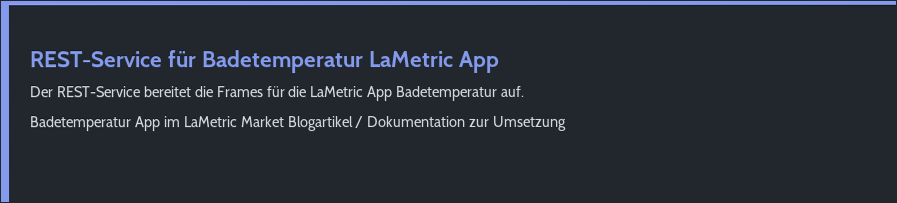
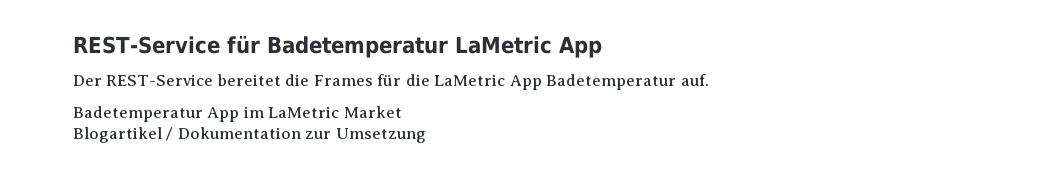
- Badetemperatur App im LaMetric Market Blogartikel / Dokumentation zur Umsetzung
+ Badetemperatur App im LaMetric Market
+ Blogartikel / Dokumentation zur Umsetzung

